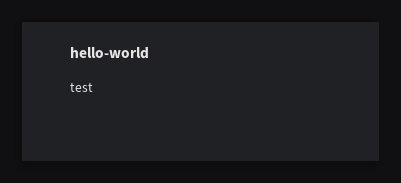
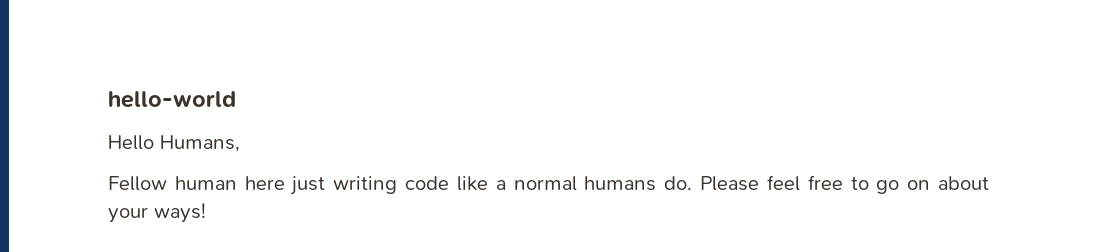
- test
+ Hello Humans,
+ Fellow human here just writing code like a normal humans do. Please feel free to go on about your ways!

